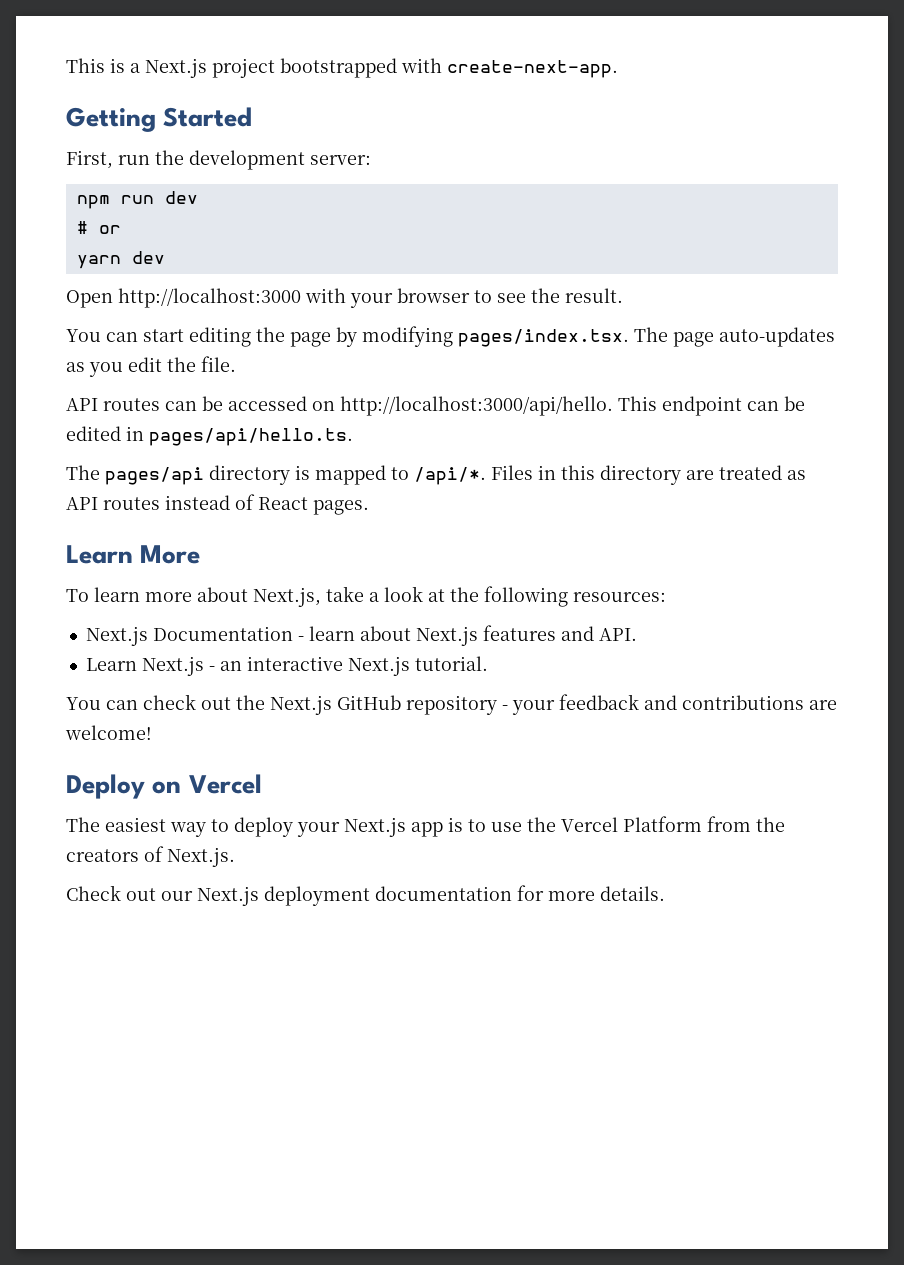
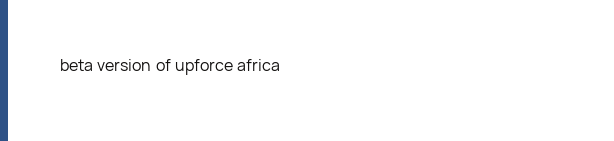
- This is a Next.js project bootstrapped with create-next-app.
- Getting Started
- First, run the development server:
- npm run dev
- # or
- yarn dev
- Open http://localhost:3000 with your browser to see the result.
- You can start editing the page by modifying pages/index.tsx. The page auto-updates as you edit the file.
- API routes can be accessed on http://localhost:3000/api/hello. This endpoint can be edited in pages/api/hello.ts.
- The pages/api directory is mapped to /api/*. Files in this directory are treated as API routes instead of React pages.
- Learn More
- To learn more about Next.js, take a look at the following resources:
- Next.js Documentation - learn about Next.js features and API.
- Learn Next.js - an interactive Next.js tutorial.
- You can check out the Next.js GitHub repository - your feedback and contributions are welcome!
- Deploy on Vercel
- The easiest way to deploy your Next.js app is to use the Vercel Platform from the creators of Next.js.
- Check out our Next.js deployment documentation for more details.
+ beta version of upforce africa

